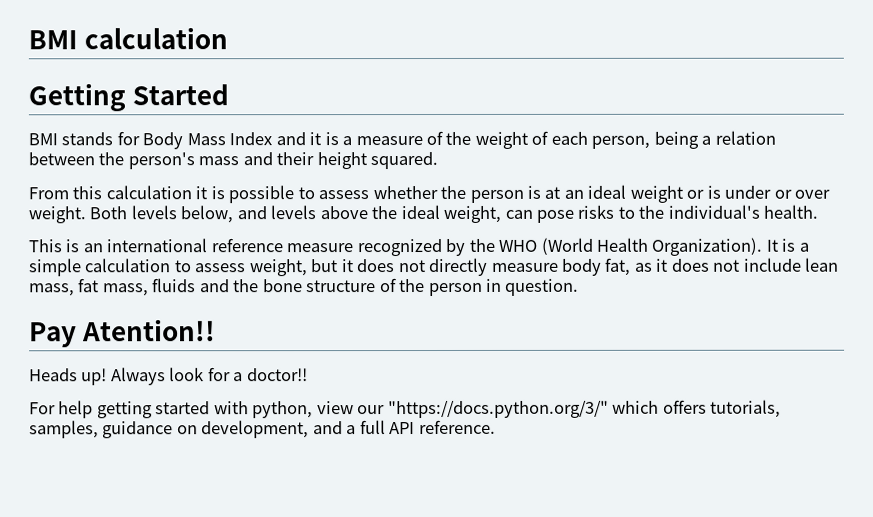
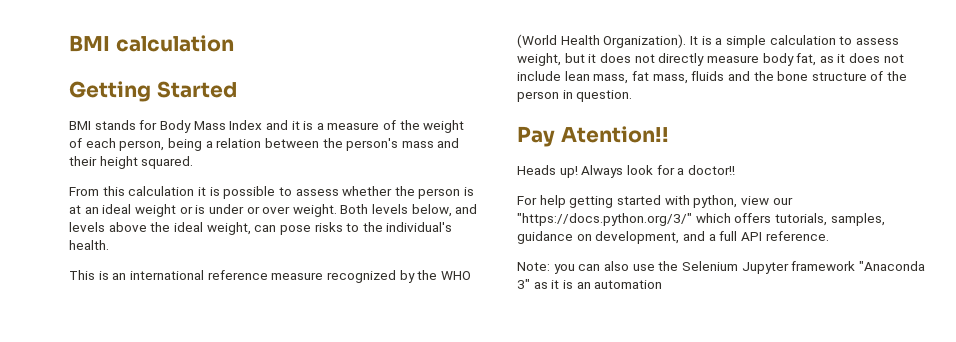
+ Note: you can also use the Selenium Jupyter framework "Anaconda 3" as it is an automation

